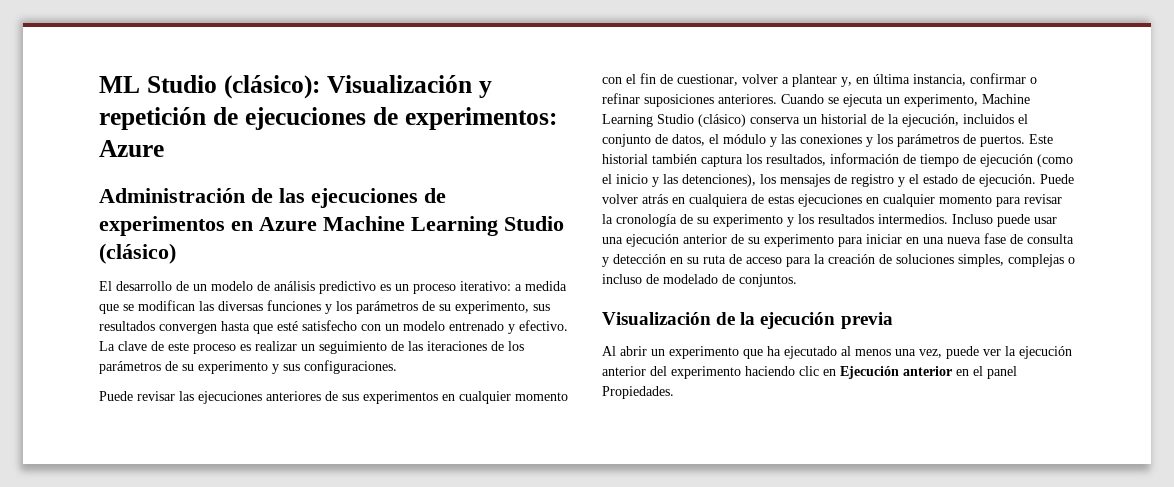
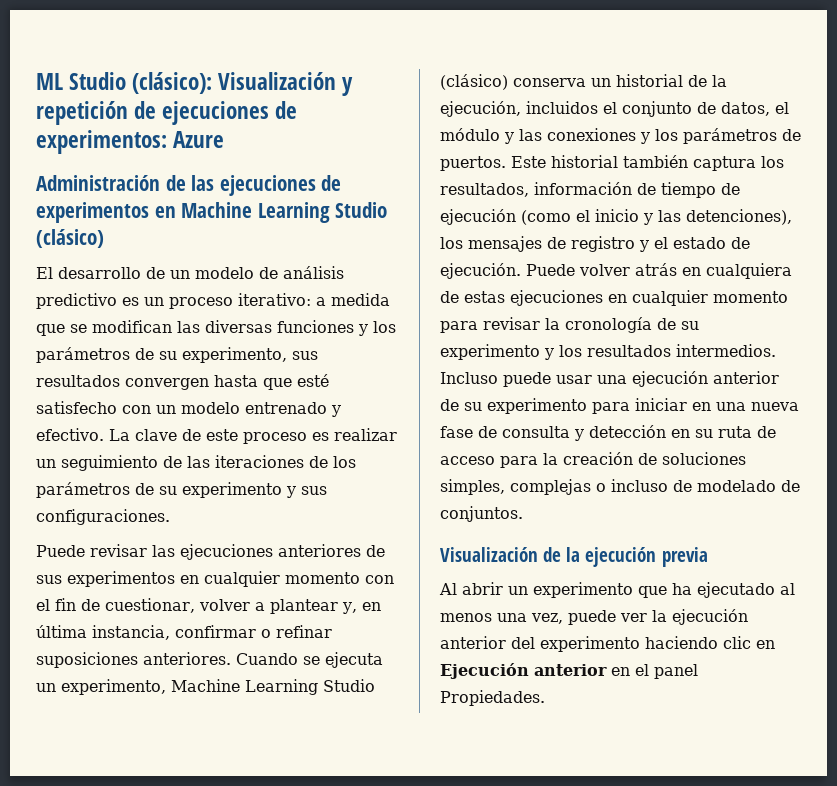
- Administración de las ejecuciones de experimentos en Azure Machine Learning Studio (clásico)
+ Administración de las ejecuciones de experimentos en Machine Learning Studio (clásico)

